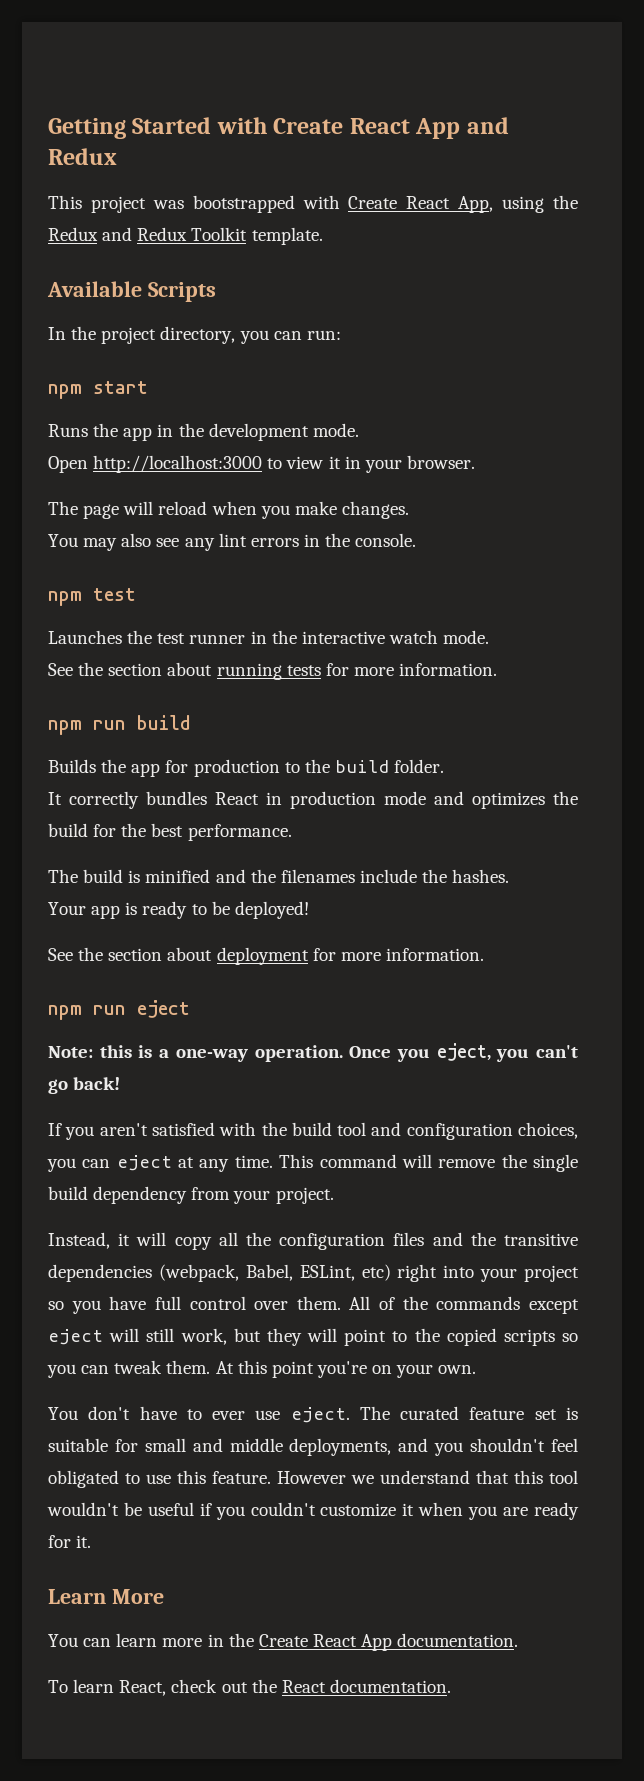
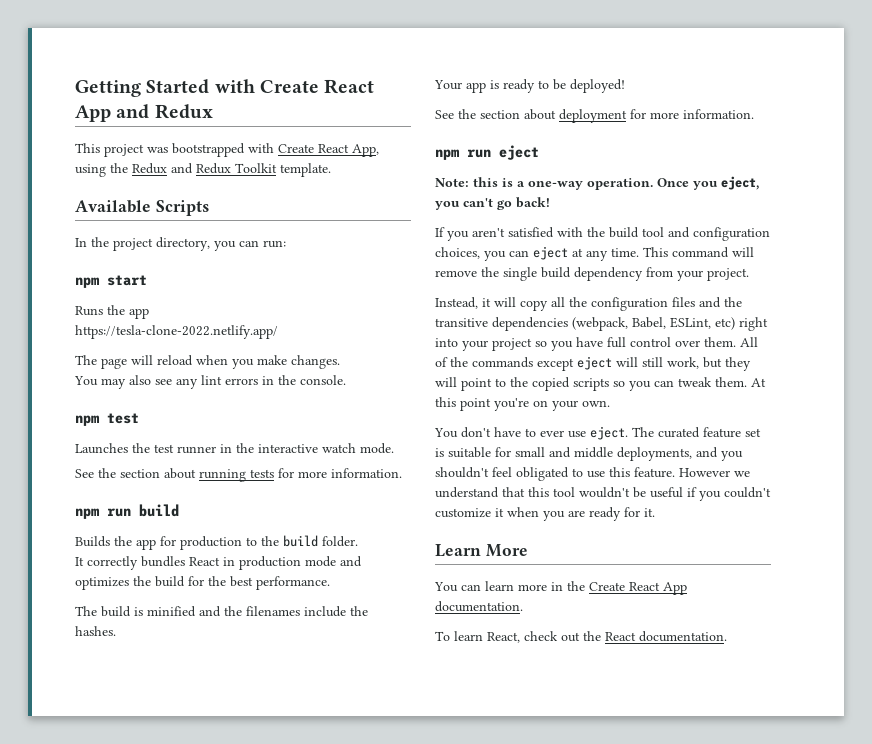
- Runs the app in the development mode.
- Open http://localhost:3000 to view it in your browser.
+ Runs the app
+ https://tesla-clone-2022.netlify.app/

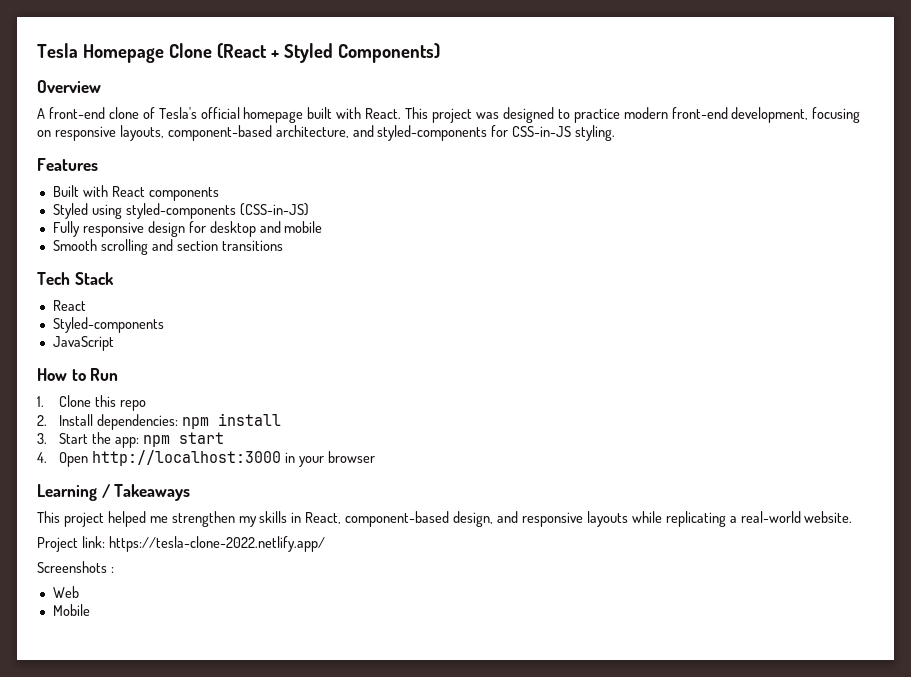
- Getting Started with Create React App and Redux
- This project was bootstrapped with Create React App, using the Redux and Redux Toolkit template.
- Available Scripts
- In the project directory, you can run:
- npm start
- Runs the app
- https://tesla-clone-2022.netlify.app/
- The page will reload when you make changes.
- You may also see any lint errors in the console.
- npm test
- Launches the test runner in the interactive watch mode.
- See the section about running tests for more information.
- npm run build
- Builds the app for production to the build folder.
- It correctly bundles React in production mode and optimizes the build for the best performance.
- The build is minified and the filenames include the hashes.
- Your app is ready to be deployed!
- See the section about deployment for more information.
- npm run eject
- Note: this is a one-way operation. Once you eject, you can't go back!
- If you aren't satisfied with the build tool and configuration choices, you can eject at any time. This command will remove the single build dependency from your project.
- Instead, it will copy all the configuration files and the transitive dependencies (webpack, Babel, ESLint, etc) right into your project so you have full control over them. All of the commands except eject will still work, but they will point to the copied scripts so you can tweak them. At this point you're on your own.
- You don't have to ever use eject. The curated feature set is suitable for small and middle deployments, and you shouldn't feel obligated to use this feature. However we understand that this tool wouldn't be useful if you couldn't customize it when you are ready for it.
- Learn More
- You can learn more in the Create React App documentation.
- To learn React, check out the React documentation.
+ Tesla Homepage Clone (React + Styled Components)
+ Overview
+ A front-end clone of Tesla's official homepage built with React. This project was designed to practice modern front-end development, focusing on responsive layouts, component-based architecture, and styled-components for CSS-in-JS styling.
+ Features
+ Built with React components
+ Styled using styled-components (CSS-in-JS)
+ Fully responsive design for desktop and mobile
+ Smooth scrolling and section transitions
+ Tech Stack
+ React
+ Styled-components
+ JavaScript
+ How to Run
+ 1. Clone this repo
+ 2. Install dependencies: npm install
+ 3. Start the app: npm start
+ 4. Open http://localhost:3000 in your browser
+ Learning / Takeaways
+ This project helped me strengthen my skills in React, component-based design, and responsive layouts while replicating a real-world website.
+ Project link: https://tesla-clone-2022.netlify.app/
+ Screenshots :
+ Web
+ Mobile

